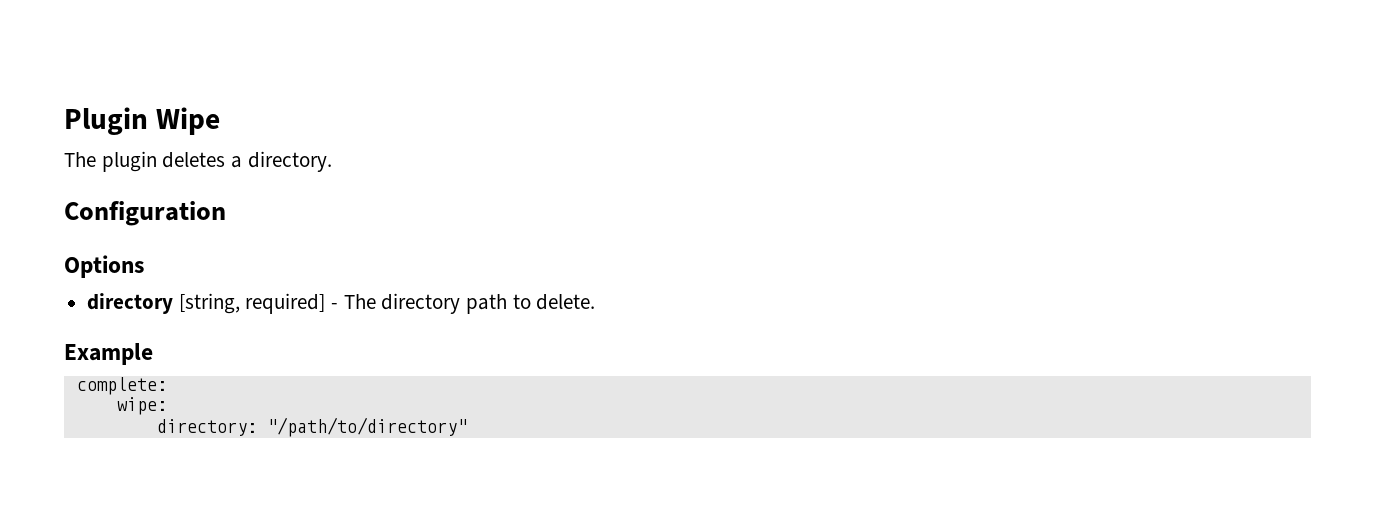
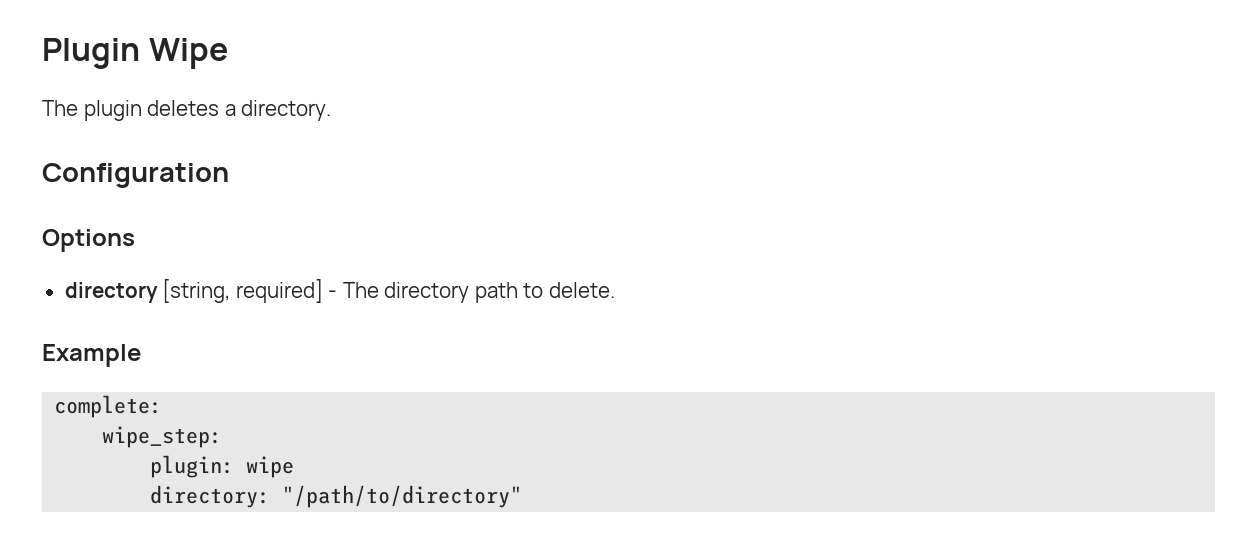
- wipe:
+ wipe_step:
+ plugin: wipe

